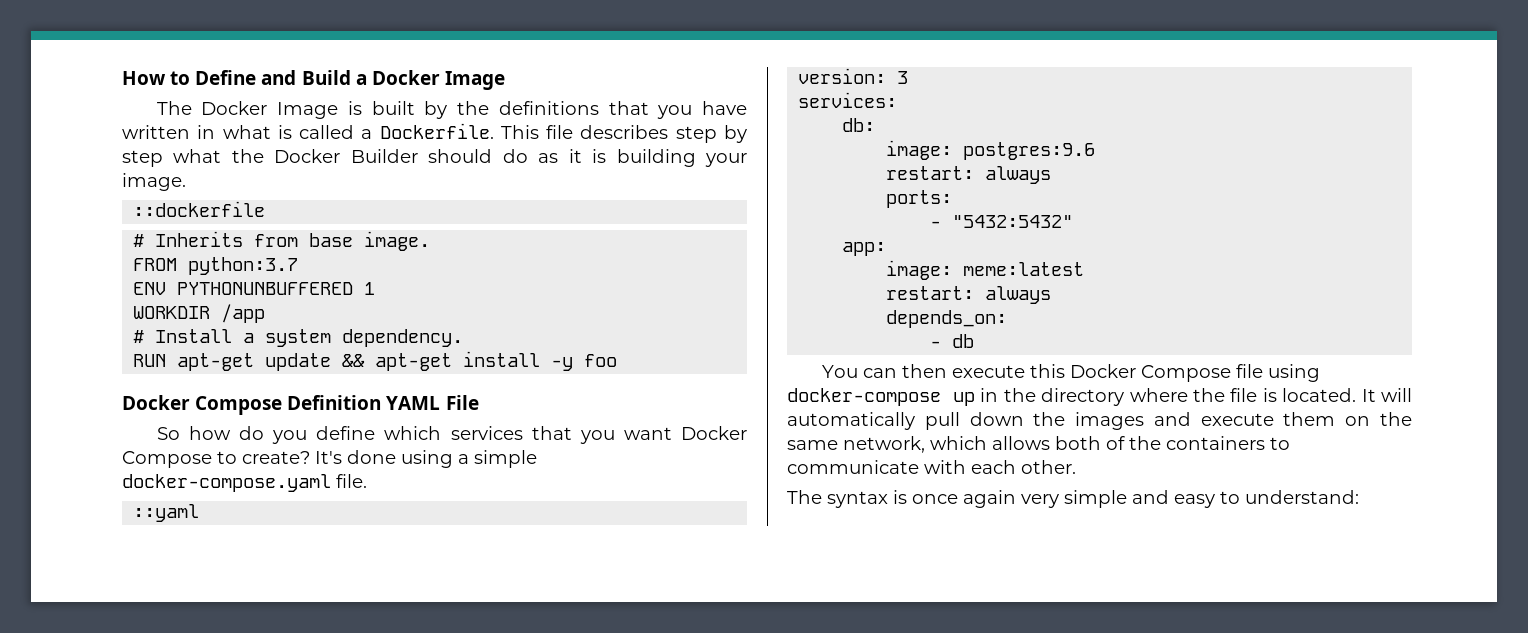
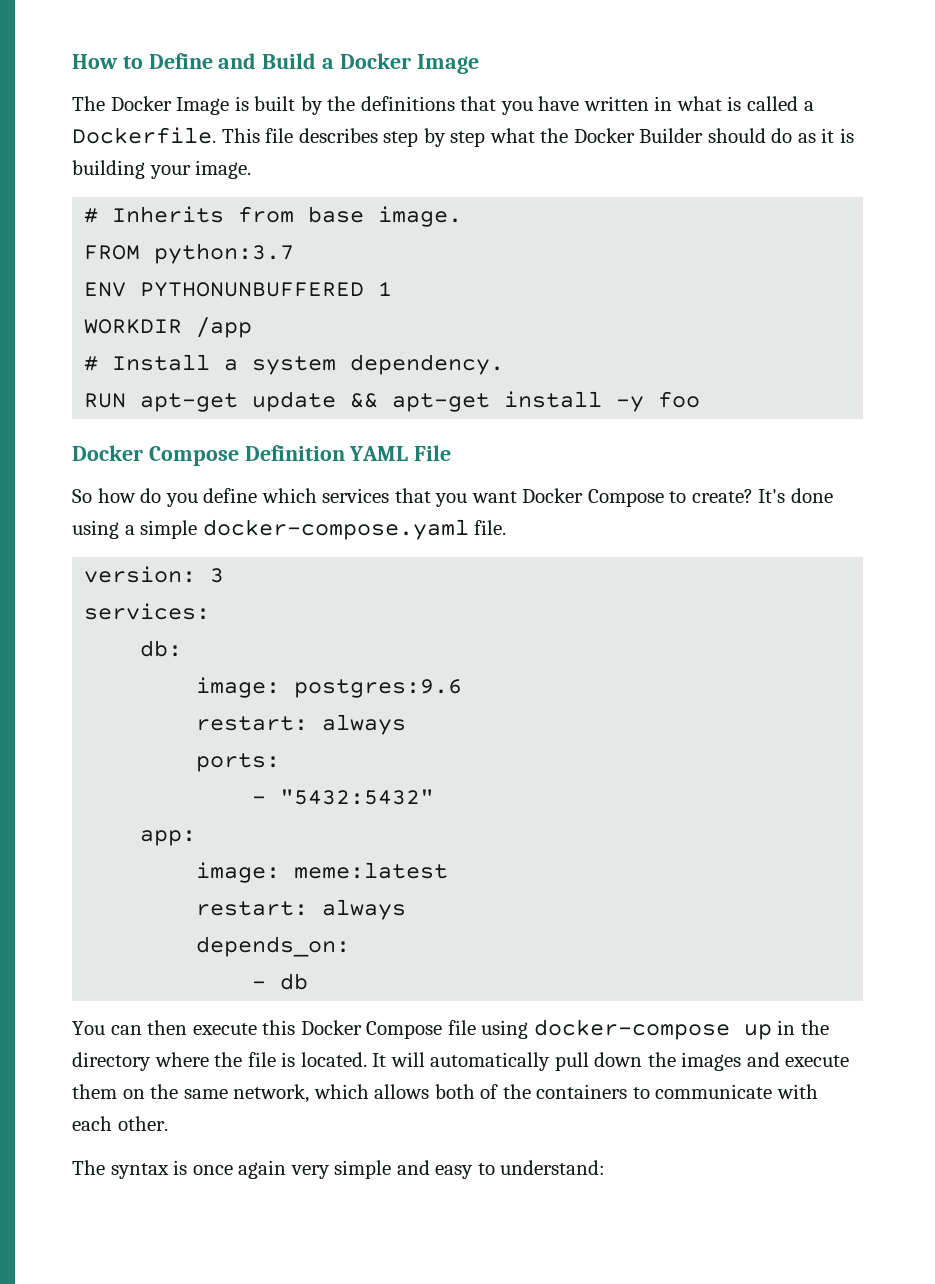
- ::dockerfile
- ::yaml

